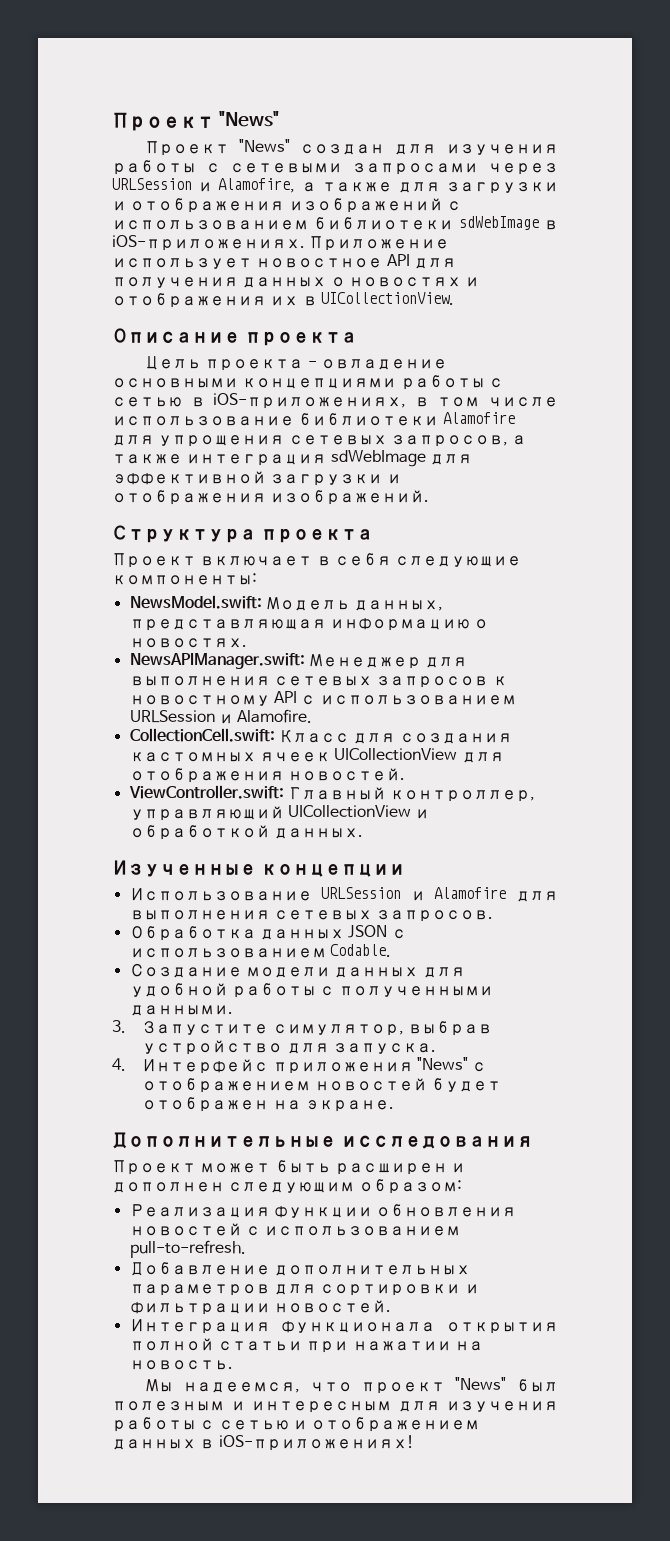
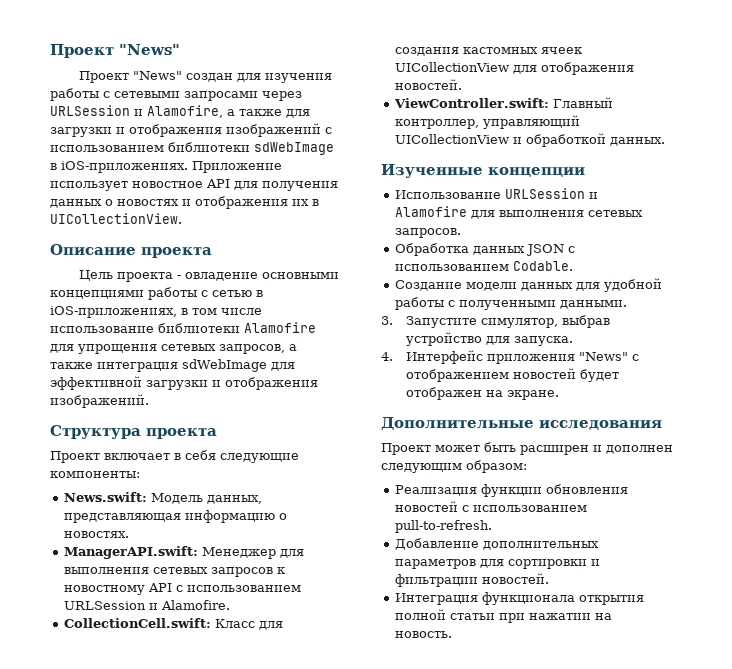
- NewsModel.swift: Модель данных, представляющая информацию о новостях.
+ News.swift: Модель данных, представляющая информацию о новостях.
- NewsAPIManager.swift: Менеджер для выполнения сетевых запросов к новостному API с использованием URLSession и Alamofire.
+ ManagerAPI.swift: Менеджер для выполнения сетевых запросов к новостному API с использованием URLSession и Alamofire.
- Мы надеемся, что проект "News" был полезным и интересным для изучения работы с сетью и отображением данных в iOS-приложениях!

